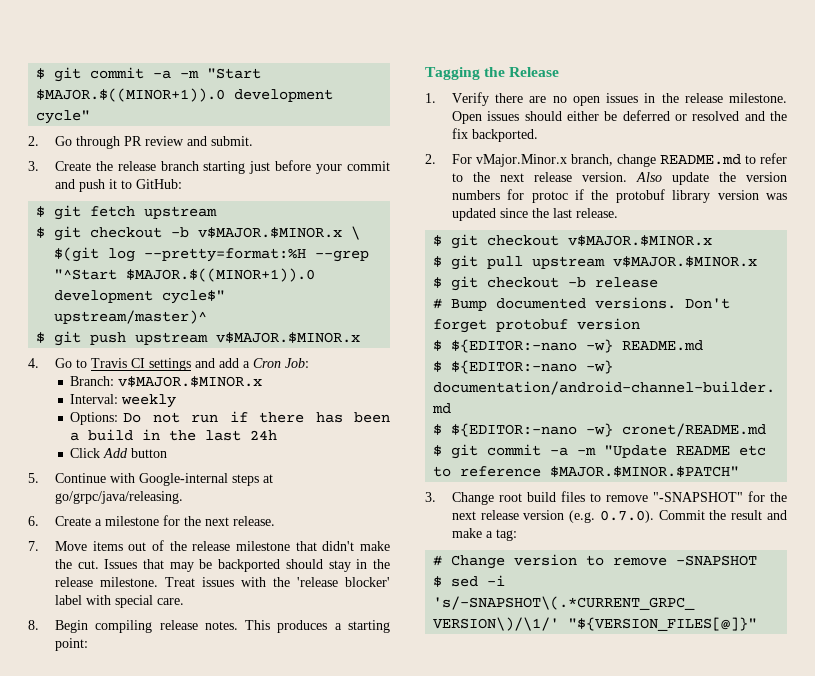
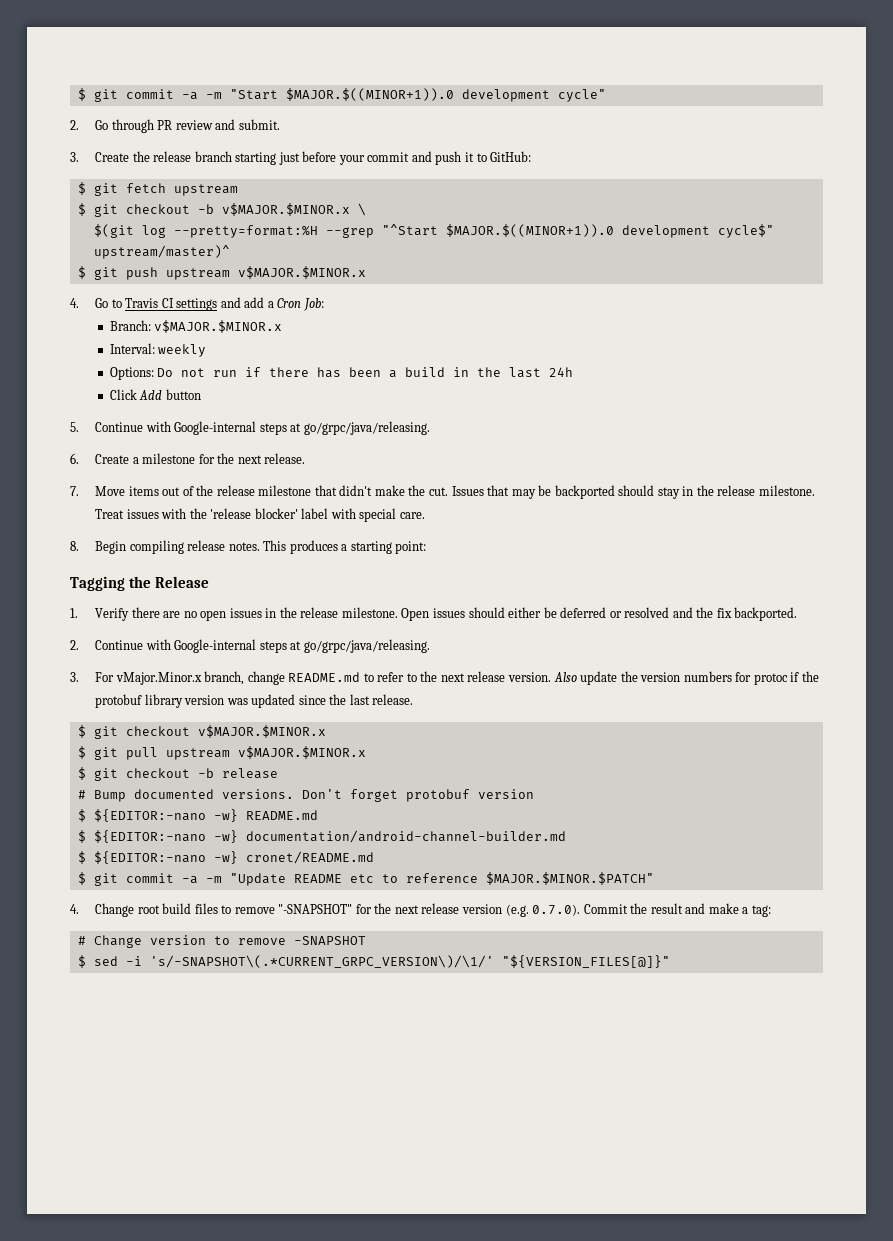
- 2. For vMajor.Minor.x branch, change README.md to refer to the next release version.
+ 2. Continue with Google-internal steps at go/grpc/java/releasing.
+ 3. For vMajor.Minor.x branch, change README.md to refer to the next release version.
- 3. Change root build files to remove "-SNAPSHOT" for the next release version (e.g. 0.7.0). Commit the result and make a tag:
+ 4. Change root build files to remove "-SNAPSHOT" for the next release version (e.g. 0.7.0). Commit the result and make a tag:

